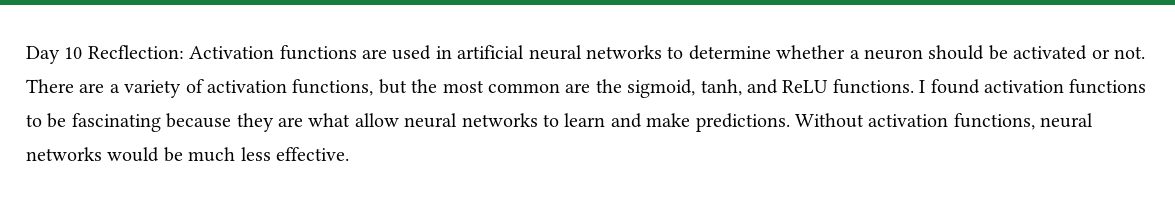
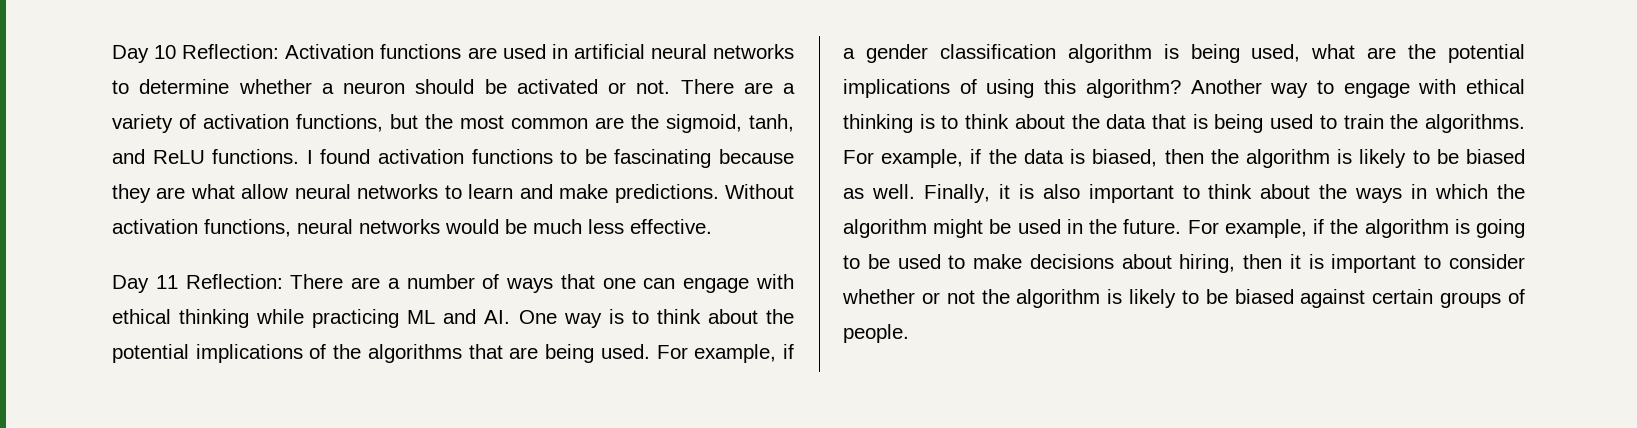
- Day 10 Recflection: Activation functions are used in artificial neural networks to determine whether a neuron should be activated or not.
+ Day 10 Reflection: Activation functions are used in artificial neural networks to determine whether a neuron should be activated or not.
+ Day 11 Reflection: There are a number of ways that one can engage with ethical thinking while practicing ML and AI. One way is to think about the potential implications of the algorithms that are being used. For example, if a gender classification algorithm is being used, what are the potential implications of using this algorithm? Another way to engage with ethical thinking is to think about the data that is being used to train the algorithms. For example, if the data is biased, then the algorithm is likely to be biased as well. Finally, it is also important to think about the ways in which the algorithm might be used in the future. For example, if the algorithm is going to be used to make decisions about hiring, then it is important to consider whether or not the algorithm is likely to be biased against certain groups of people.

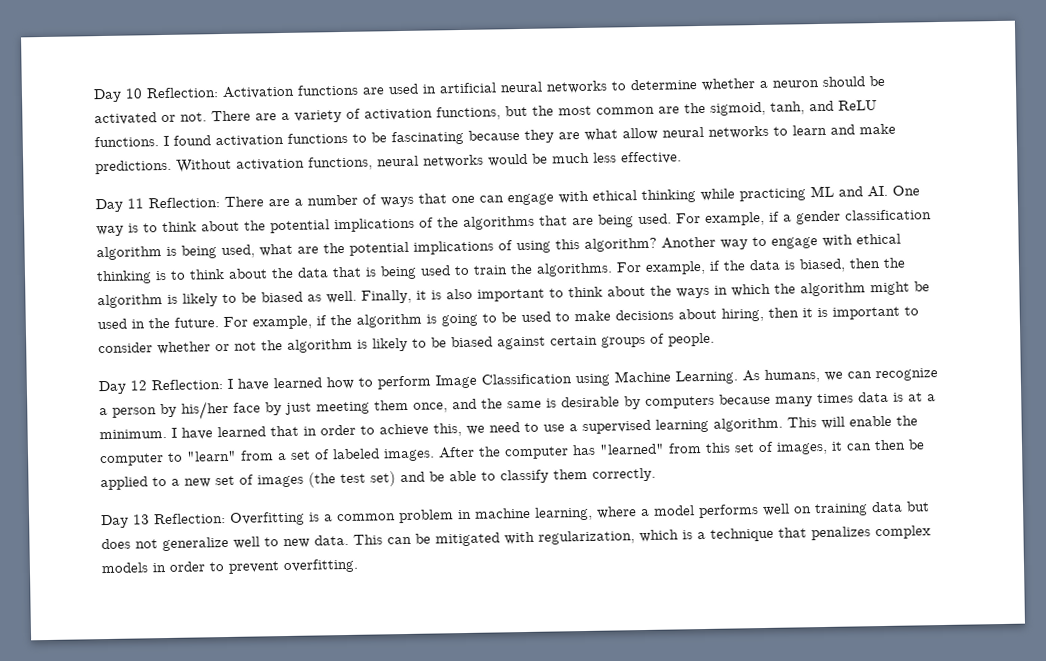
+ Day 12 Reflection: I have learned how to perform Image Classification using Machine Learning. As humans, we can recognize a person by his/her face by just meeting them once, and the same is desirable by computers because many times data is at a minimum. I have learned that in order to achieve this, we need to use a supervised learning algorithm. This will enable the computer to "learn" from a set of labeled images. After the computer has "learned" from this set of images, it can then be applied to a new set of images (the test set) and be able to classify them correctly.
+ Day 13 Reflection: Overfitting is a common problem in machine learning, where a model performs well on training data but does not generalize well to new data. This can be mitigated with regularization, which is a technique that penalizes complex models in order to prevent overfitting.

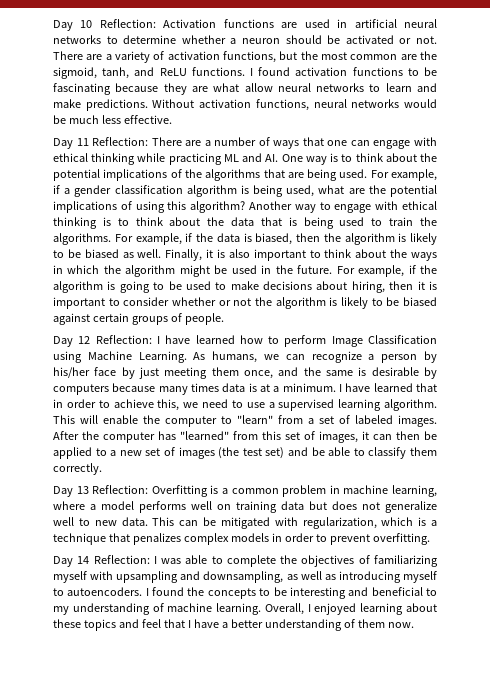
+ Day 14 Reflection: I was able to complete the objectives of familiarizing myself with upsampling and downsampling, as well as introducing myself to autoencoders. I found the concepts to be interesting and beneficial to my understanding of machine learning. Overall, I enjoyed learning about these topics and feel that I have a better understanding of them now.

